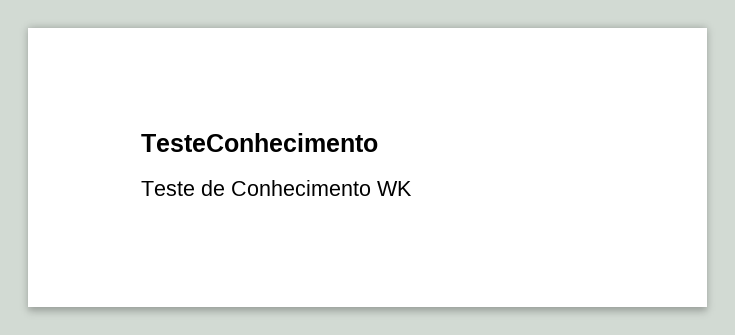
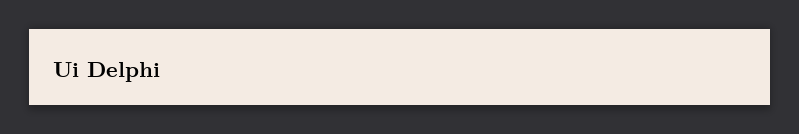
- TesteConhecimento
- Teste de Conhecimento WK
+ Ui Delphi

